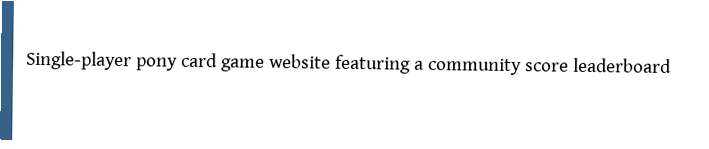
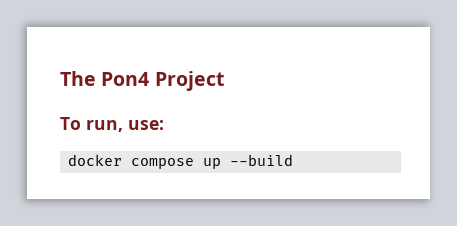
- Single-player pony card game website featuring a community score leaderboard
+ The Pon4 Project
+ To run, use:
+ docker compose up --build

